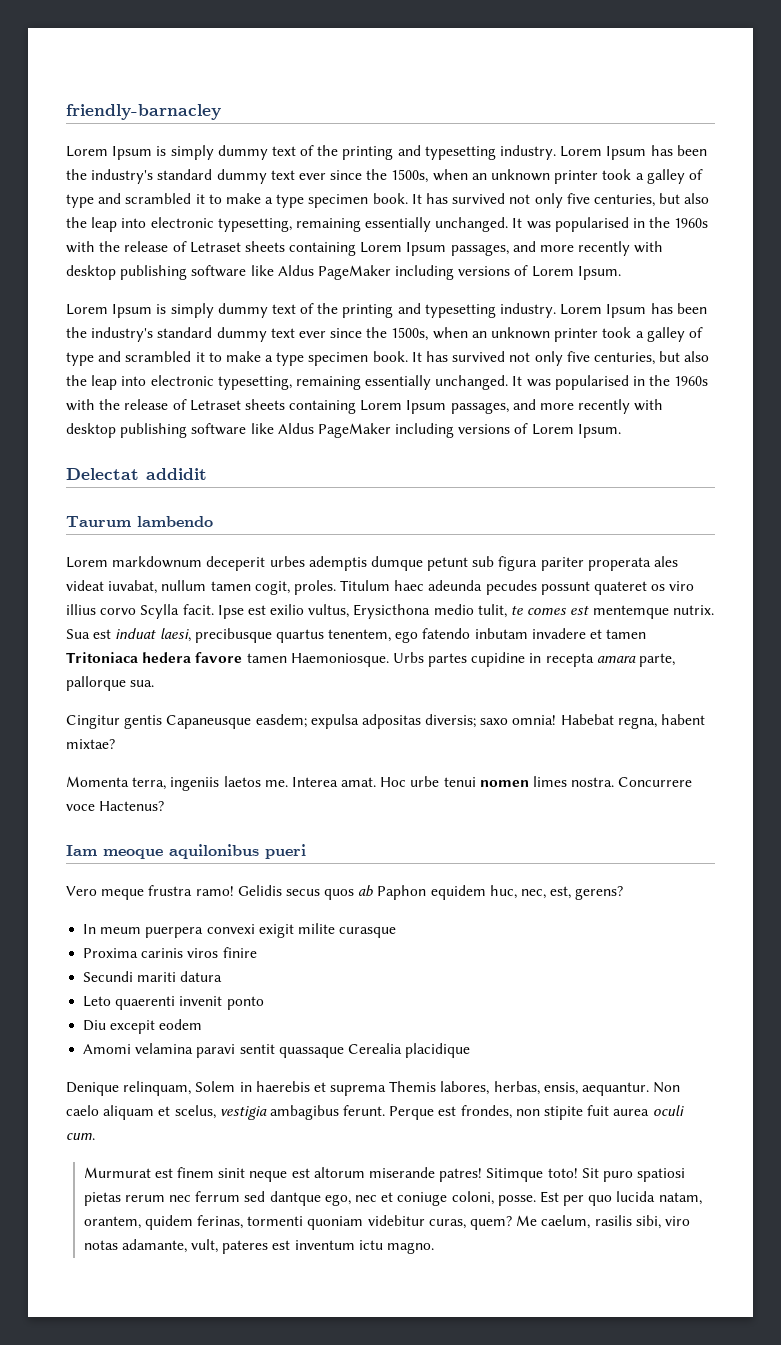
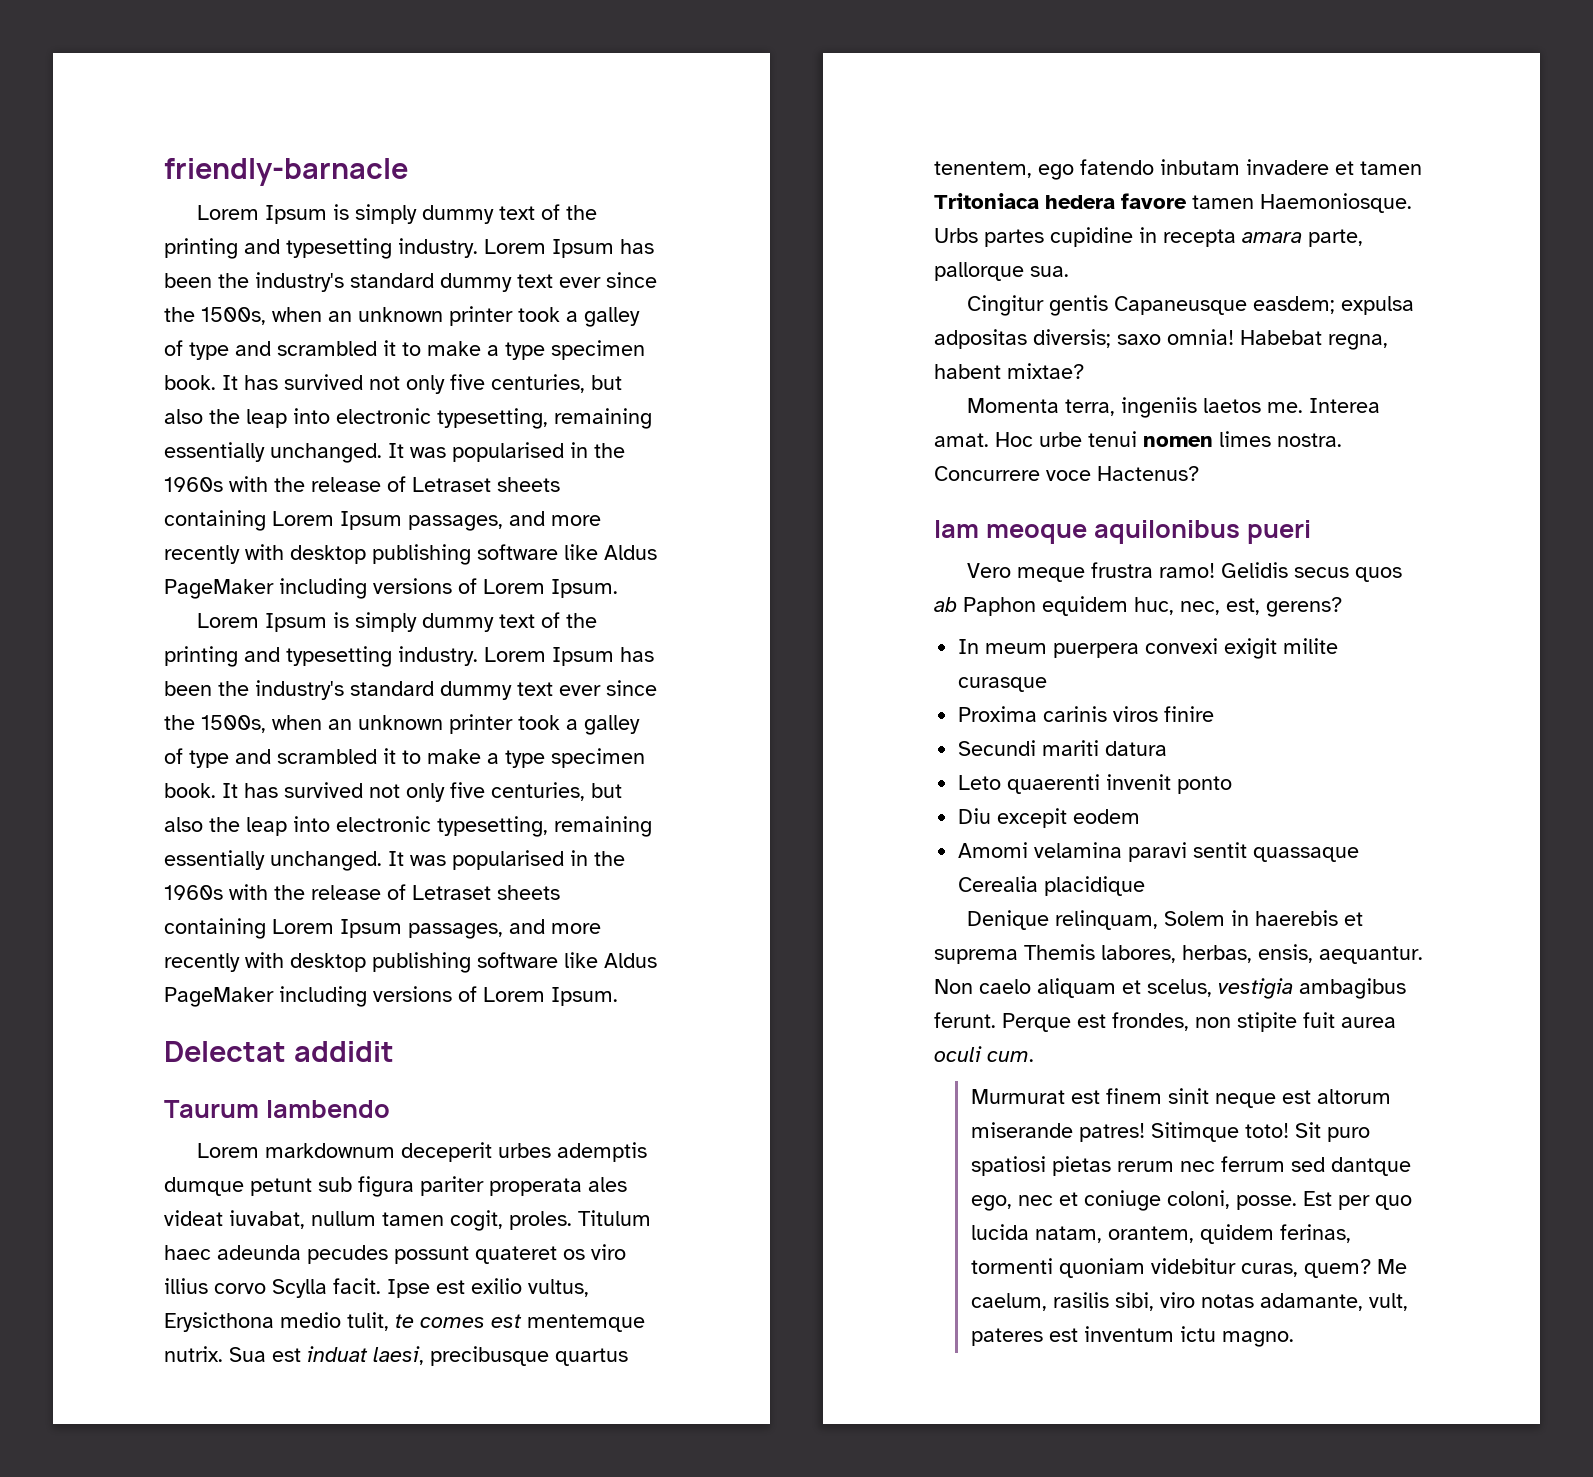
- friendly-barnacley
+ friendly-barnacle

